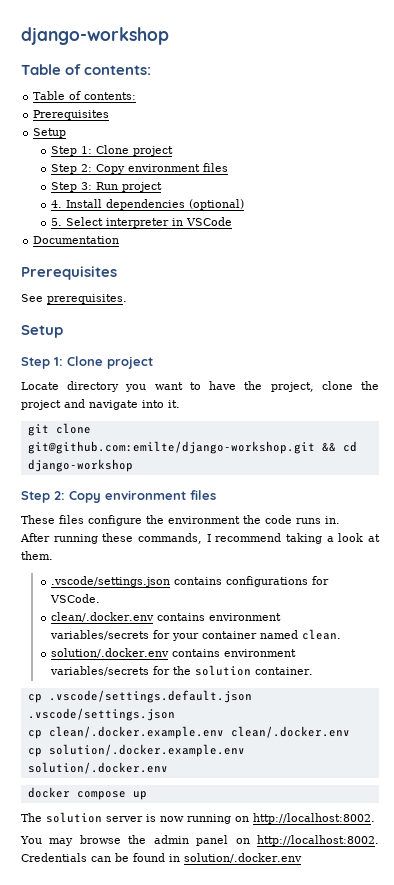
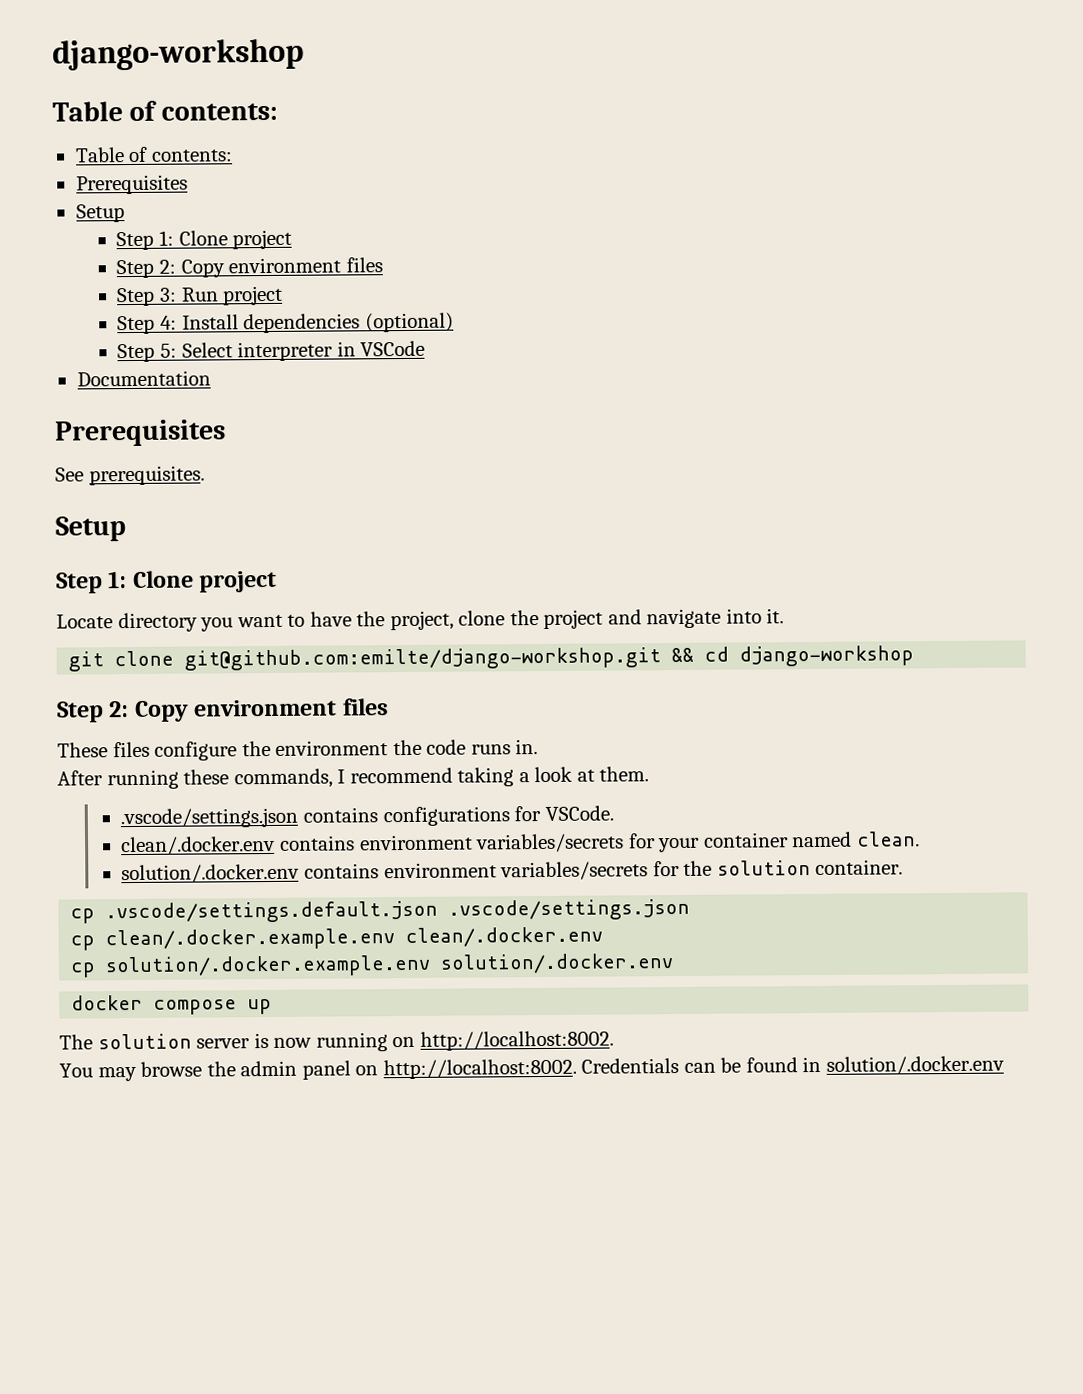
- 4. Install dependencies (optional)
+ Step 4: Install dependencies (optional)
- 5. Select interpreter in VSCode
+ Step 5: Select interpreter in VSCode

